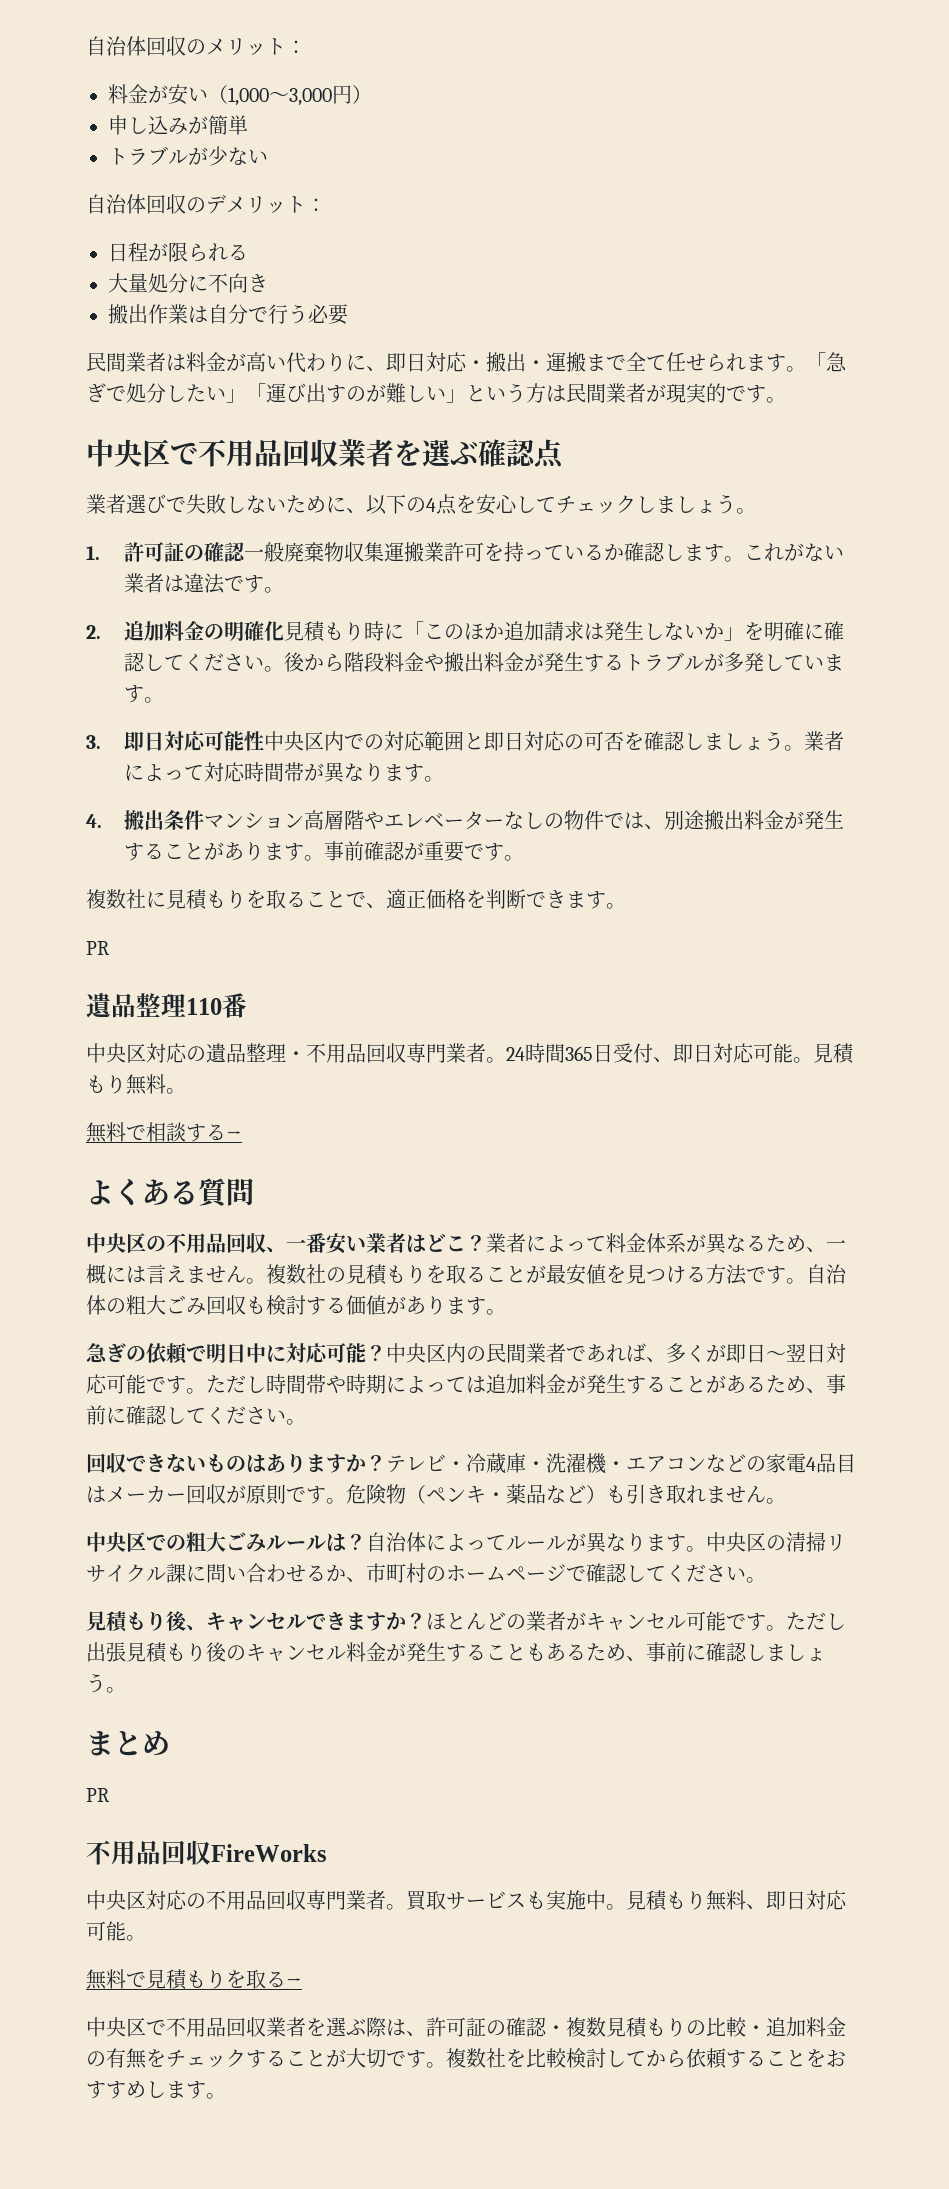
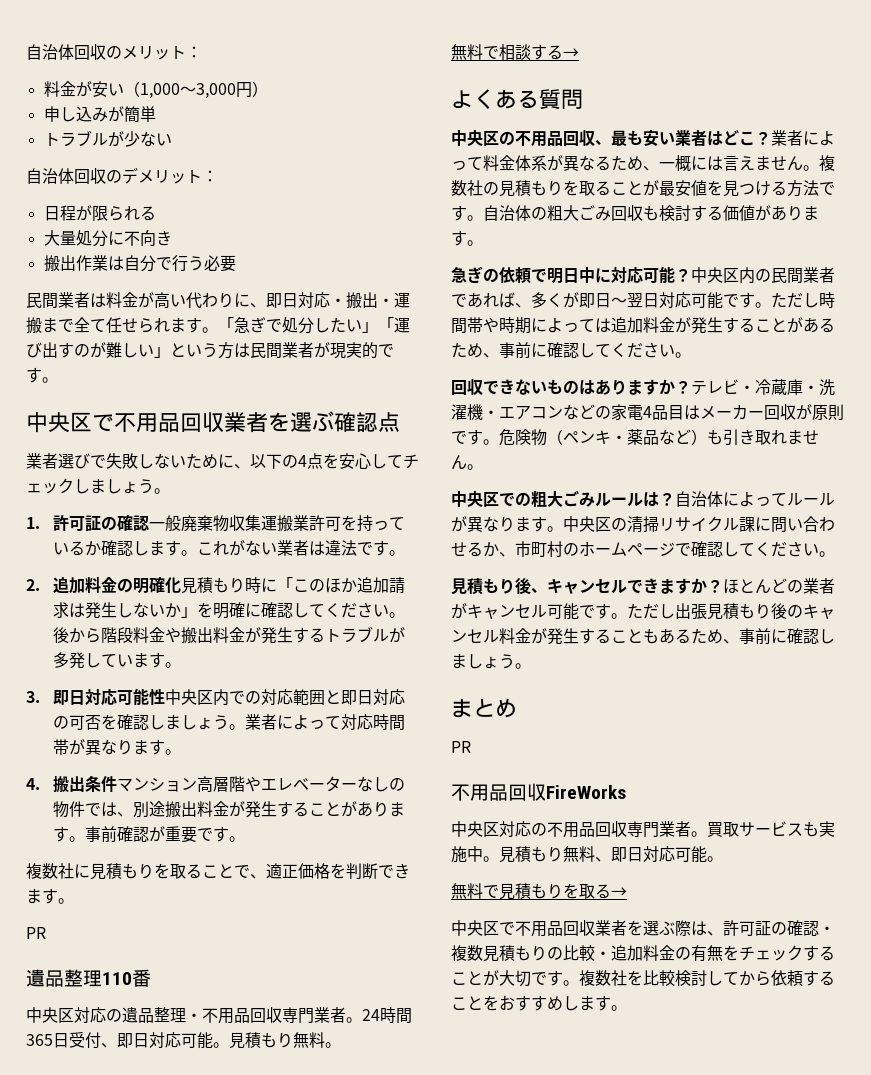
- 中央区の不用品回収、一番安い業者はどこ？
+ 中央区の不用品回収、最も安い業者はどこ？

